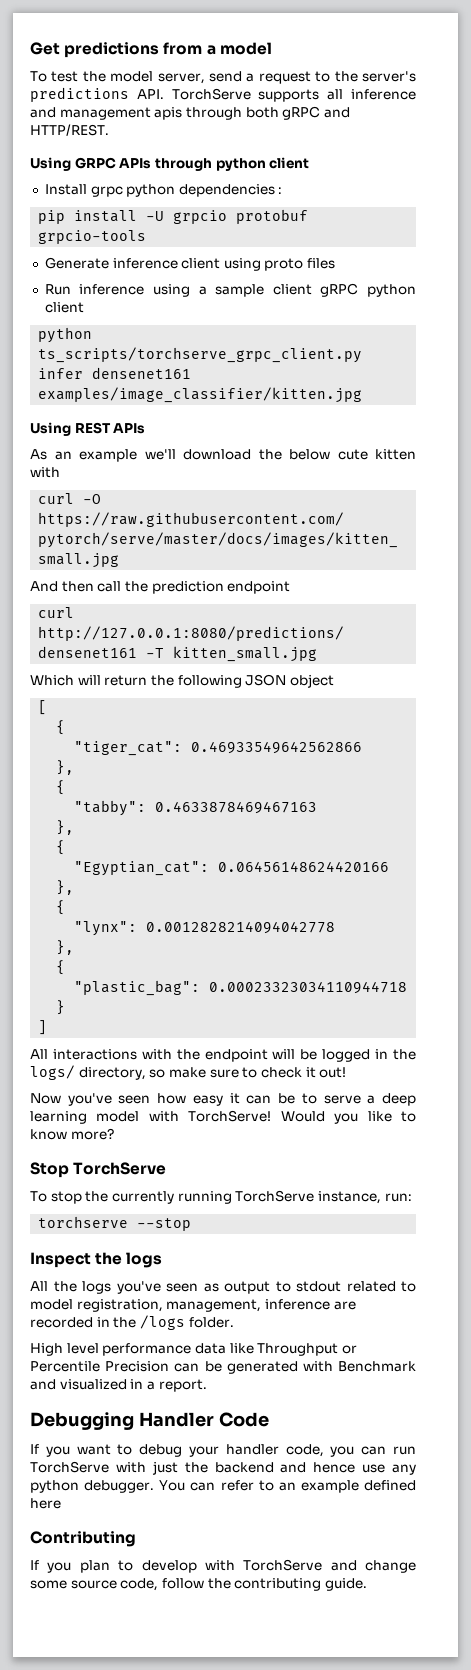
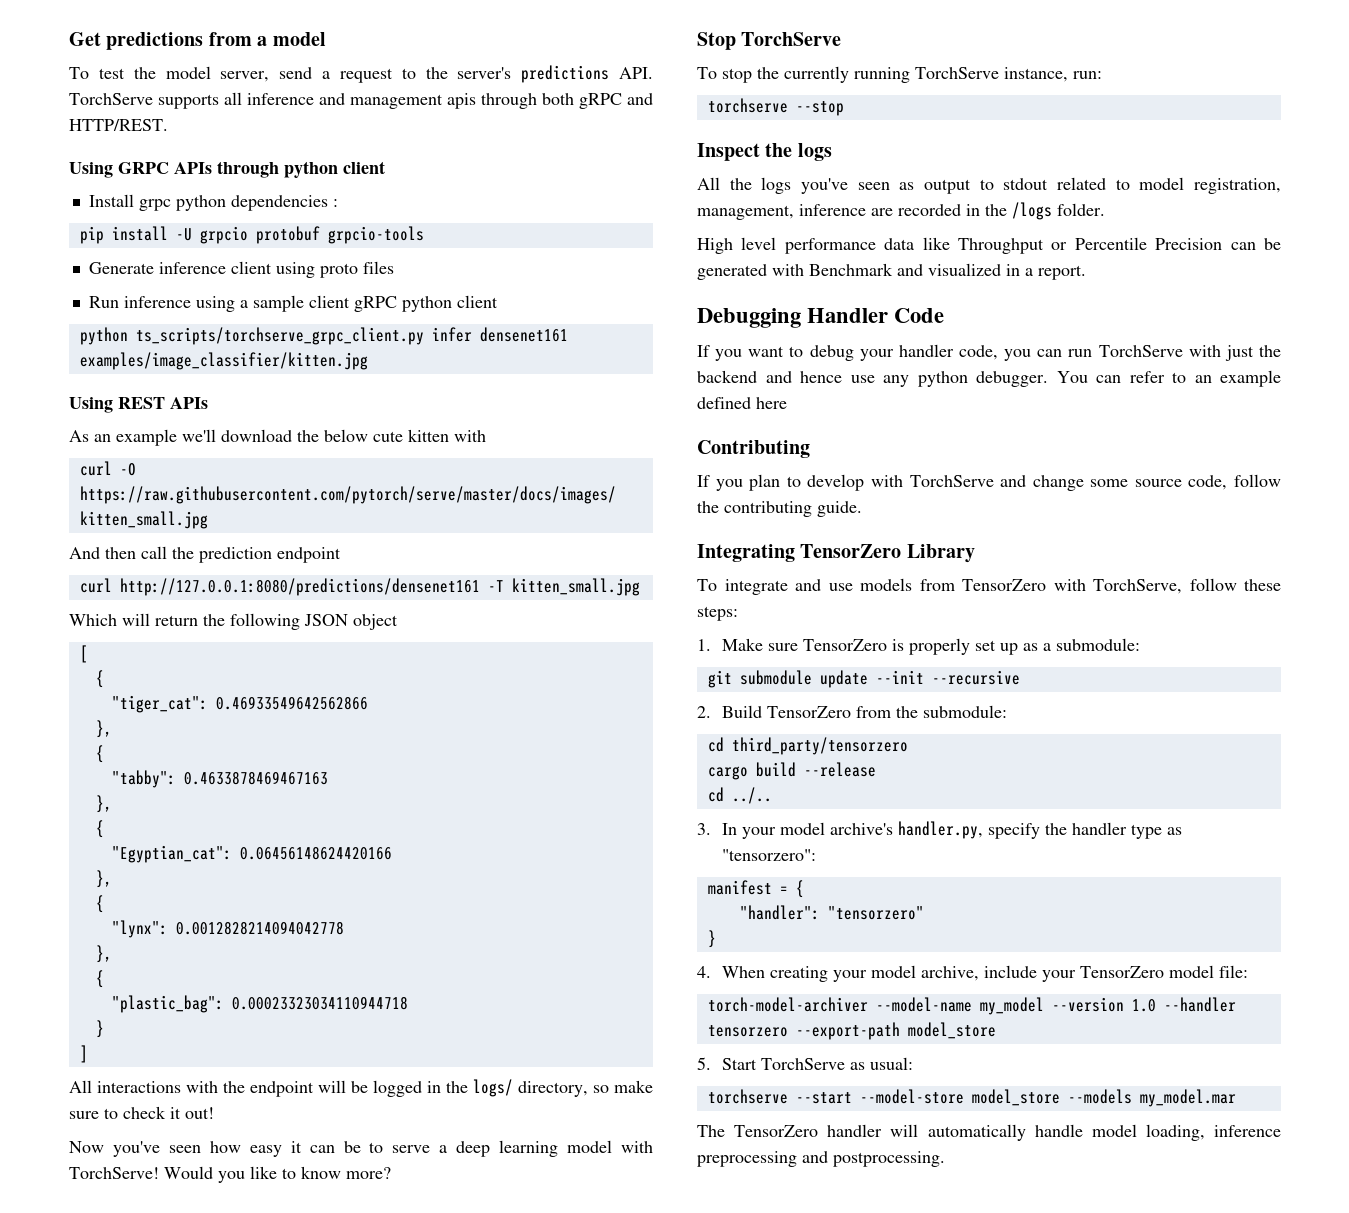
+ Integrating TensorZero Library
+ To integrate and use models from TensorZero with TorchServe, follow these steps:
+ 1. Make sure TensorZero is properly set up as a submodule:
+ git submodule update --init --recursive
+ 2. Build TensorZero from the submodule:
+ cd third_party/tensorzero
+ cargo build --release
+ cd ../..
+ 3. In your model archive's handler.py, specify the handler type as "tensorzero":
+ manifest = {
+ "handler": "tensorzero"
+ }
+ 4. When creating your model archive, include your TensorZero model file:
+ torch-model-archiver --model-name my_model --version 1.0 --handler tensorzero --export-path model_store
+ 5. Start TorchServe as usual:
+ torchserve --start --model-store model_store --models my_model.mar
+ The TensorZero handler will automatically handle model loading, inference preprocessing and postprocessing.

